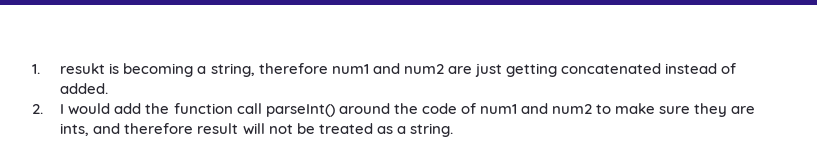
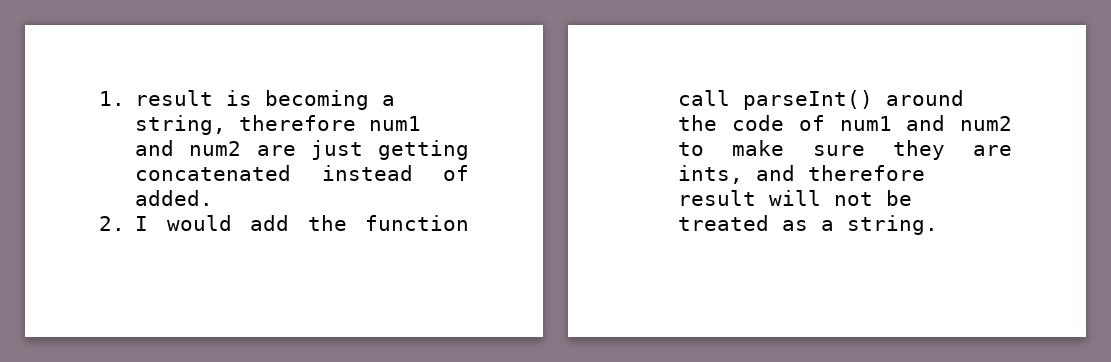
- 1. resukt is becoming a string, therefore num1 and num2 are just getting concatenated instead of added.
+ 1. result is becoming a string, therefore num1 and num2 are just getting concatenated instead of added.

